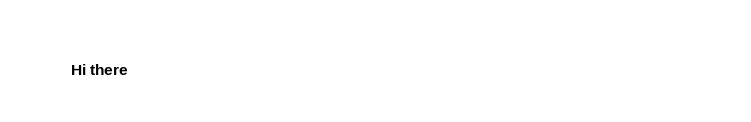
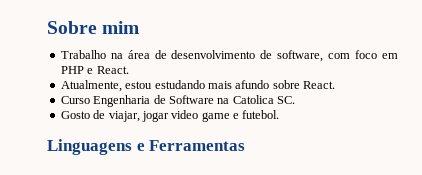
- Hi there
+ Sobre mim
+ Trabalho na área de desenvolvimento de software, com foco em PHP e React.
+ Atualmente, estou estudando mais afundo sobre React.
+ Curso Engenharia de Software na Catolica SC.
+ Gosto de viajar, jogar video game e futebol.
+ Linguagens e Ferramentas

